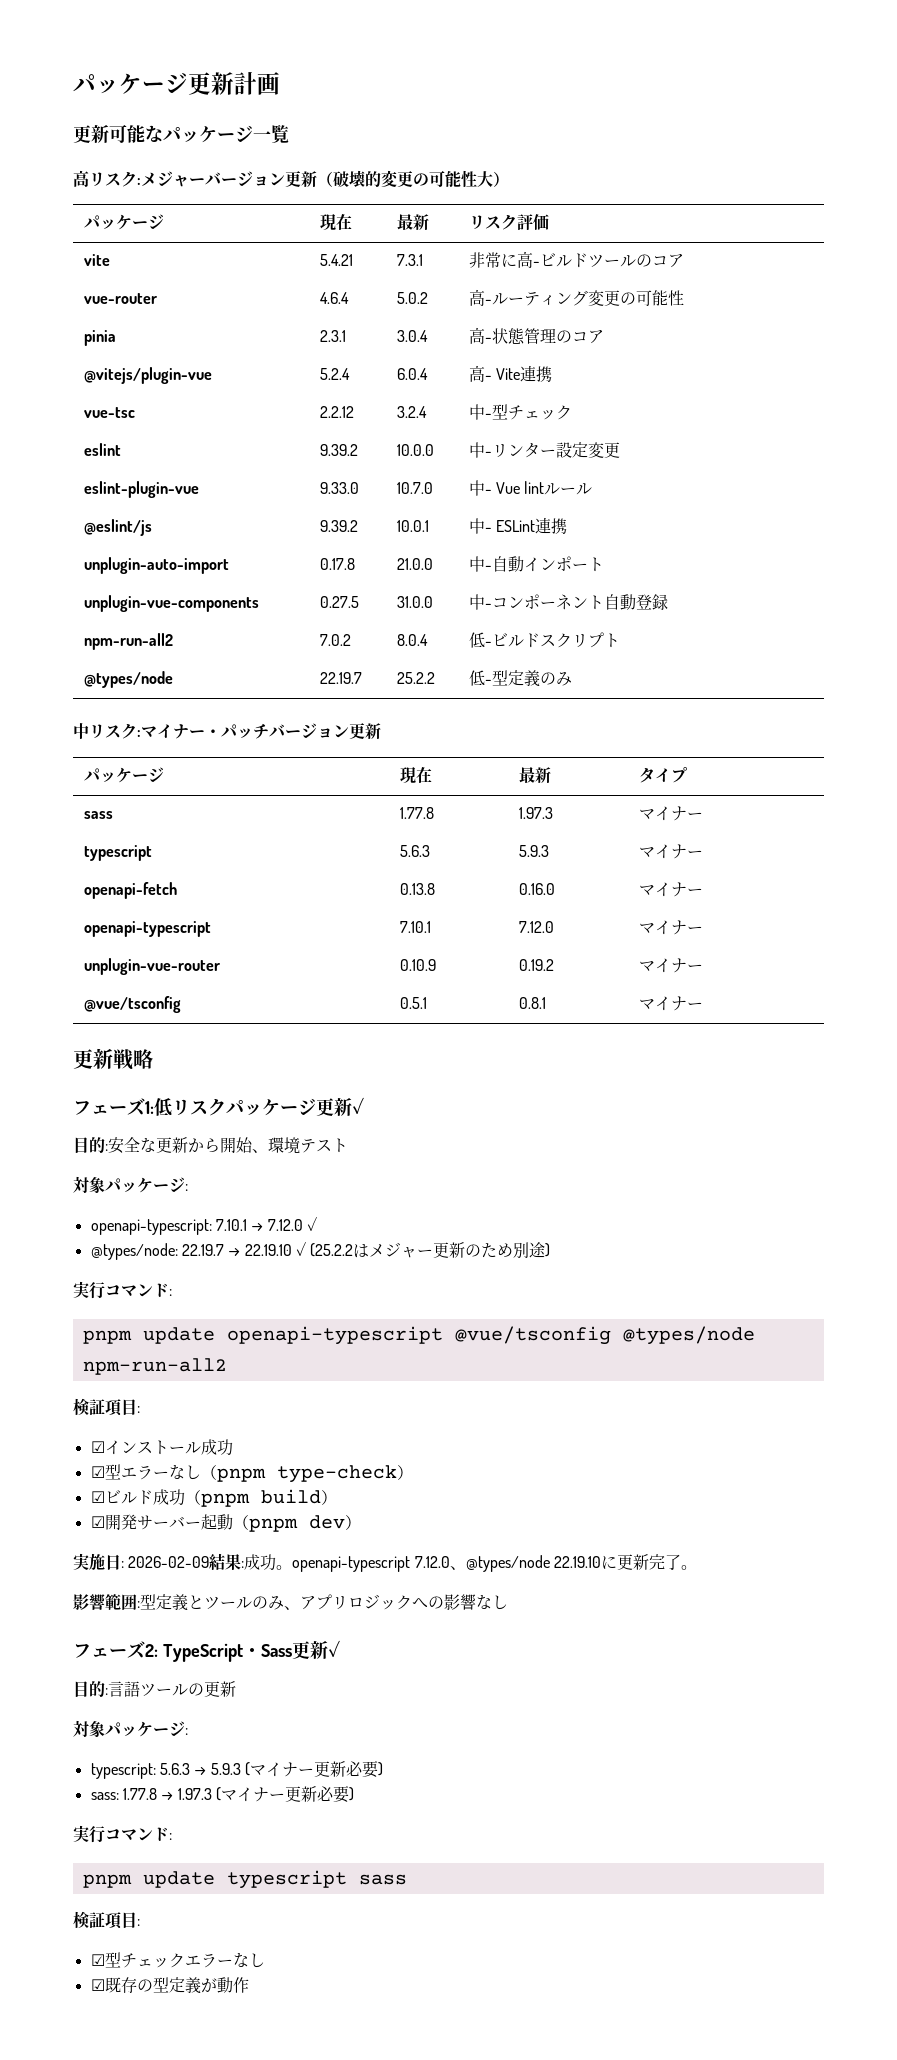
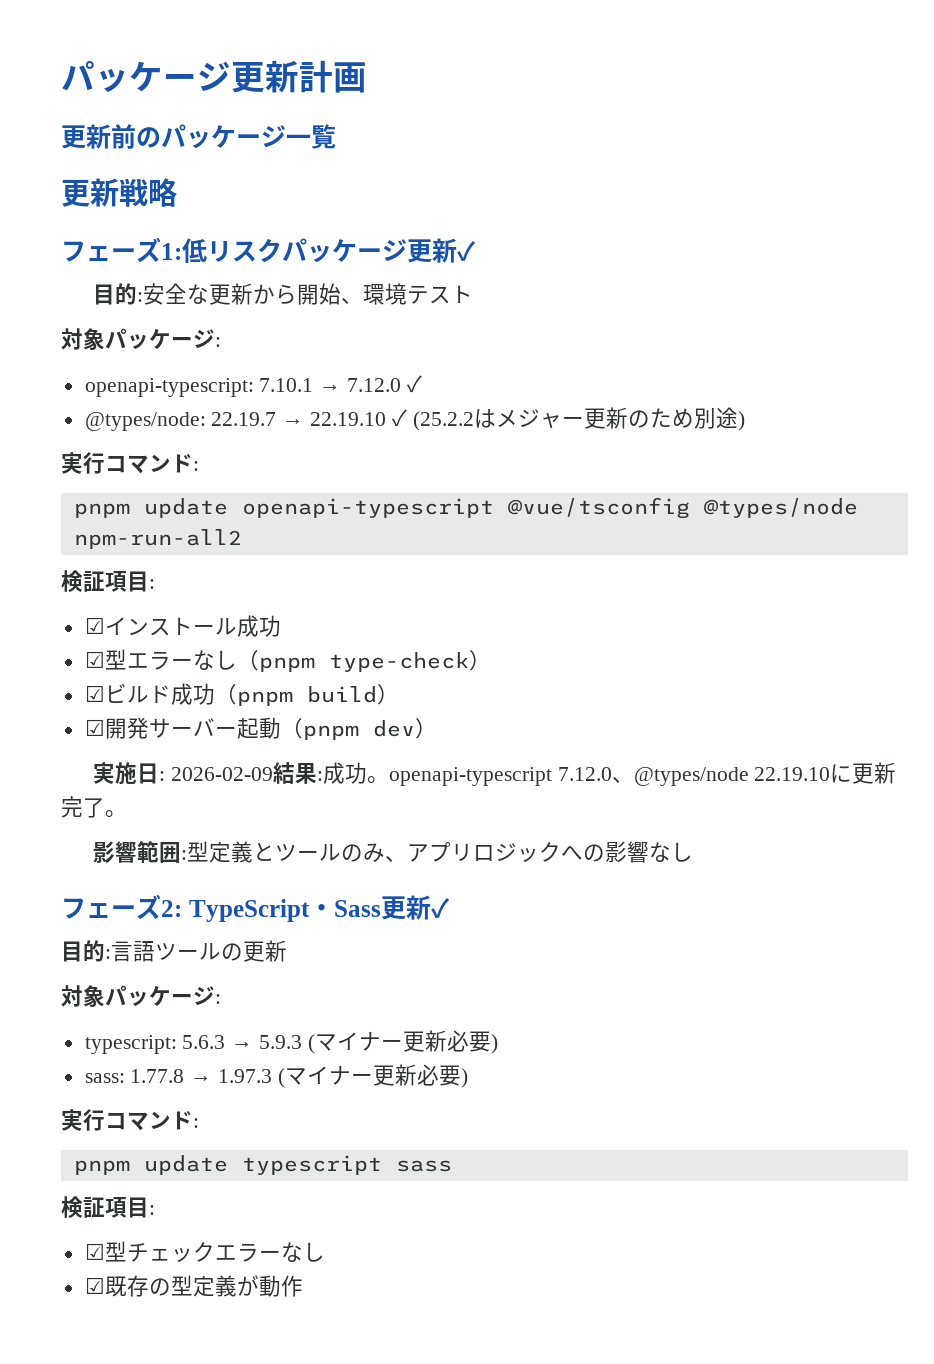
- 更新可能なパッケージ一覧
+ 更新前のパッケージ一覧
- 高リスク:メジャーバージョン更新（破壊的変更の可能性大）
- パッケージ | 現在 | 最新 | リスク評価
- vite | 5.4.21 | 7.3.1 | 非常に高-ビルドツールのコア
- vue-router | 4.6.4 | 5.0.2 | 高-ルーティング変更の可能性
- pinia | 2.3.1 | 3.0.4 | 高-状態管理のコア
- @vitejs/plugin-vue | 5.2.4 | 6.0.4 | 高- Vite連携
- vue-tsc | 2.2.12 | 3.2.4 | 中-型チェック
- eslint | 9.39.2 | 10.0.0 | 中-リンター設定変更
- eslint-plugin-vue | 9.33.0 | 10.7.0 | 中- Vue lintルール
- @eslint/js | 9.39.2 | 10.0.1 | 中- ESLint連携
- unplugin-auto-import | 0.17.8 | 21.0.0 | 中-自動インポート
- unplugin-vue-components | 0.27.5 | 31.0.0 | 中-コンポーネント自動登録
- npm-run-all2 | 7.0.2 | 8.0.4 | 低-ビルドスクリプト
- @types/node | 22.19.7 | 25.2.2 | 低-型定義のみ
- 中リスク:マイナー・パッチバージョン更新
- パッケージ | 現在 | 最新 | タイプ
- sass | 1.77.8 | 1.97.3 | マイナー
- typescript | 5.6.3 | 5.9.3 | マイナー
- openapi-fetch | 0.13.8 | 0.16.0 | マイナー
- openapi-typescript | 7.10.1 | 7.12.0 | マイナー
- unplugin-vue-router | 0.10.9 | 0.19.2 | マイナー
- @vue/tsconfig | 0.5.1 | 0.8.1 | マイナー

